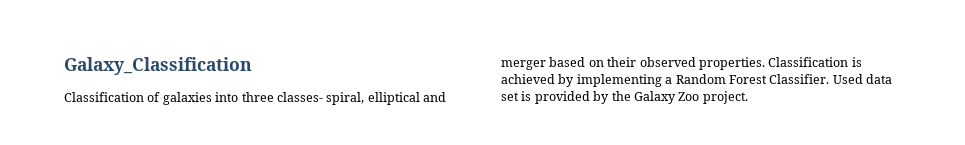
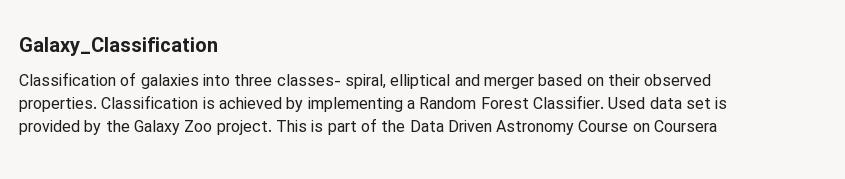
+ This is part of the Data Driven Astronomy Course on Coursera

